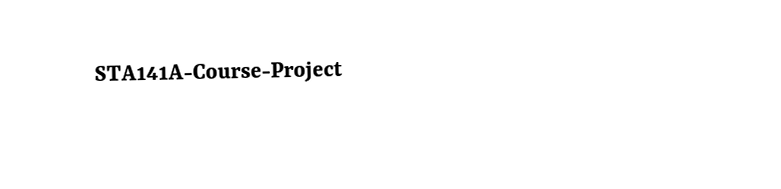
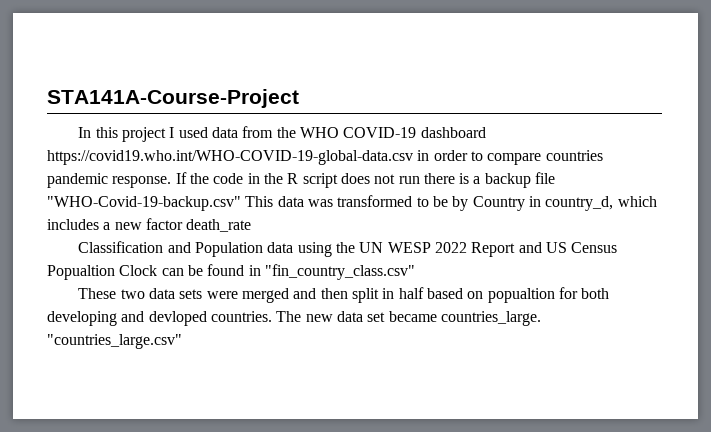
+ In this project I used data from the WHO COVID-19 dashboard https://covid19.who.int/WHO-COVID-19-global-data.csv in order to compare countries pandemic response. If the code in the R script does not run there is a backup file "WHO-Covid-19-backup.csv" This data was transformed to be by Country in country_d, which includes a new factor death_rate
+ Classification and Population data using the UN WESP 2022 Report and US Census Popualtion Clock can be found in "fin_country_class.csv"
+ These two data sets were merged and then split in half based on popualtion for both developing and devloped countries. The new data set became countries_large. "countries_large.csv"

